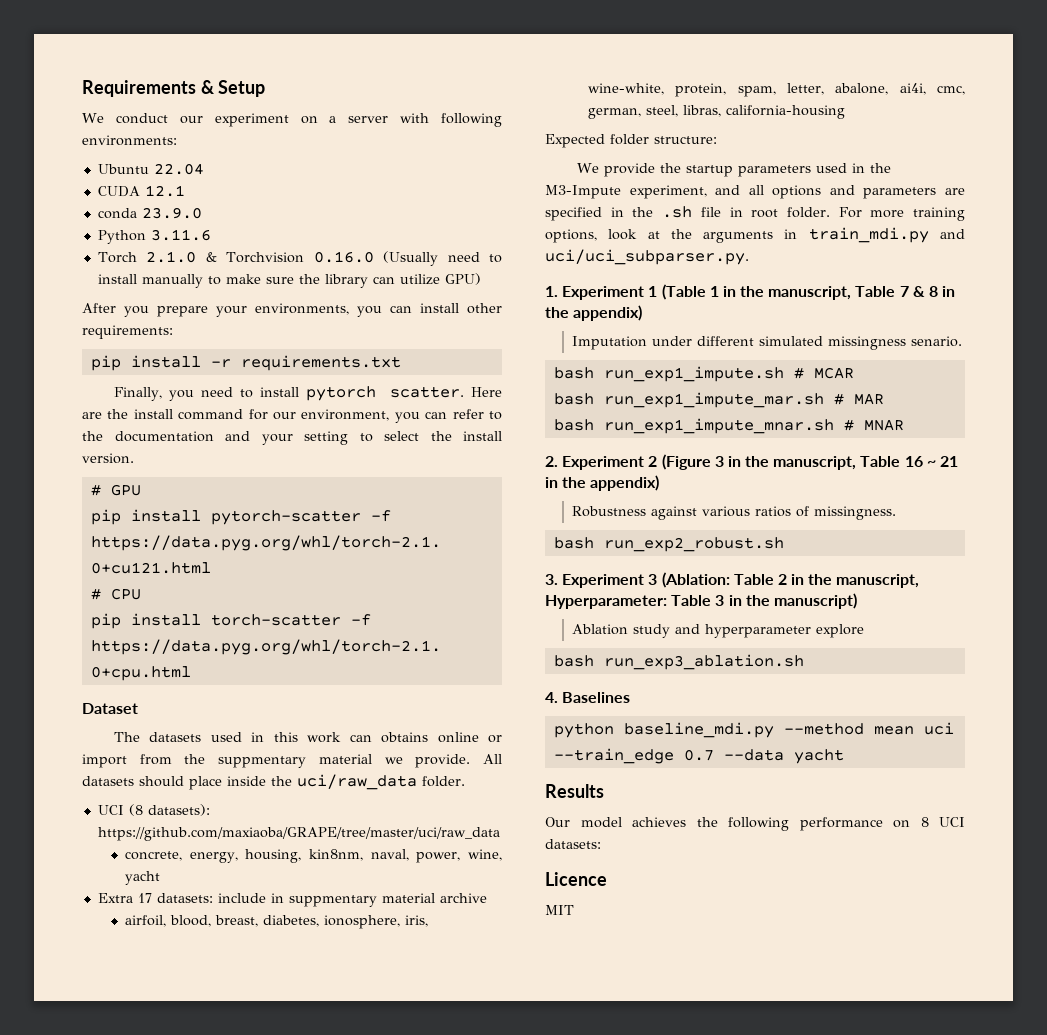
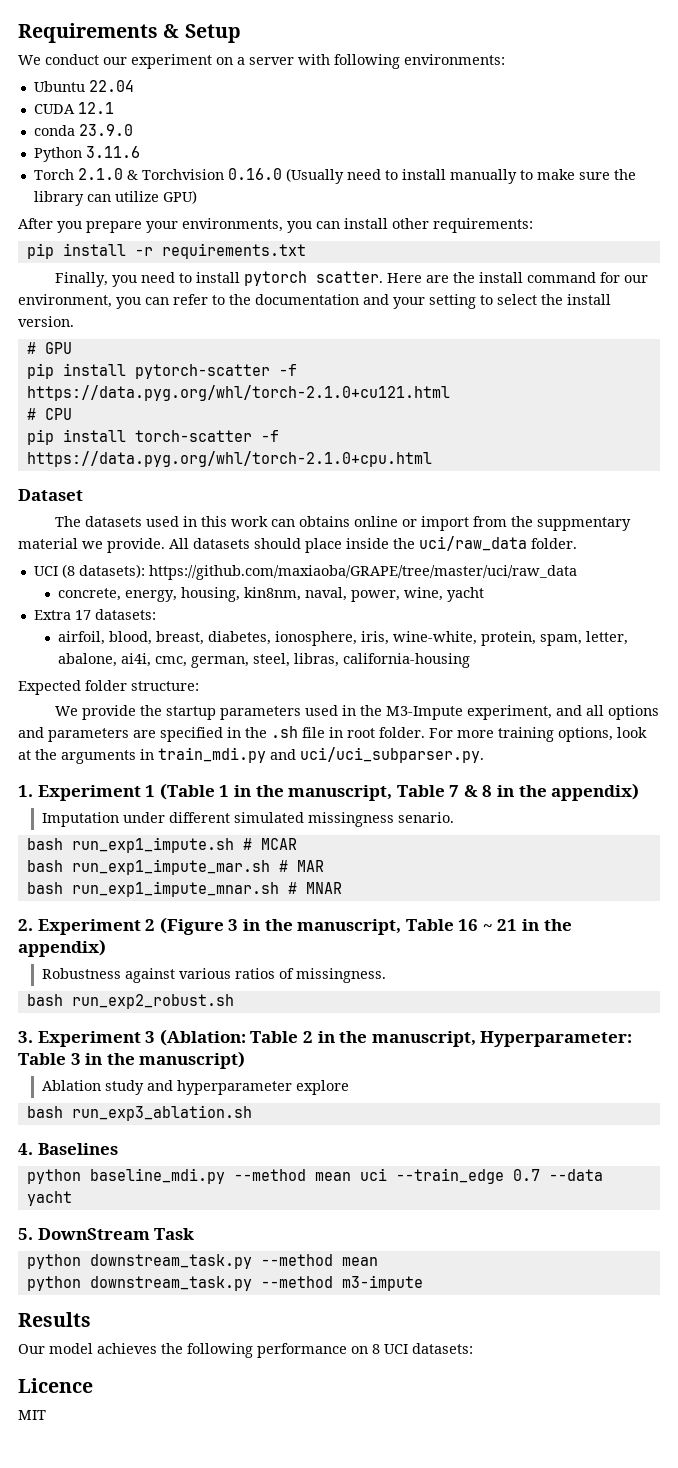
- Extra 17 datasets: include in suppmentary material archive
+ Extra 17 datasets:
+ 5. DownStream Task
+ python downstream_task.py --method mean
+ python downstream_task.py --method m3-impute

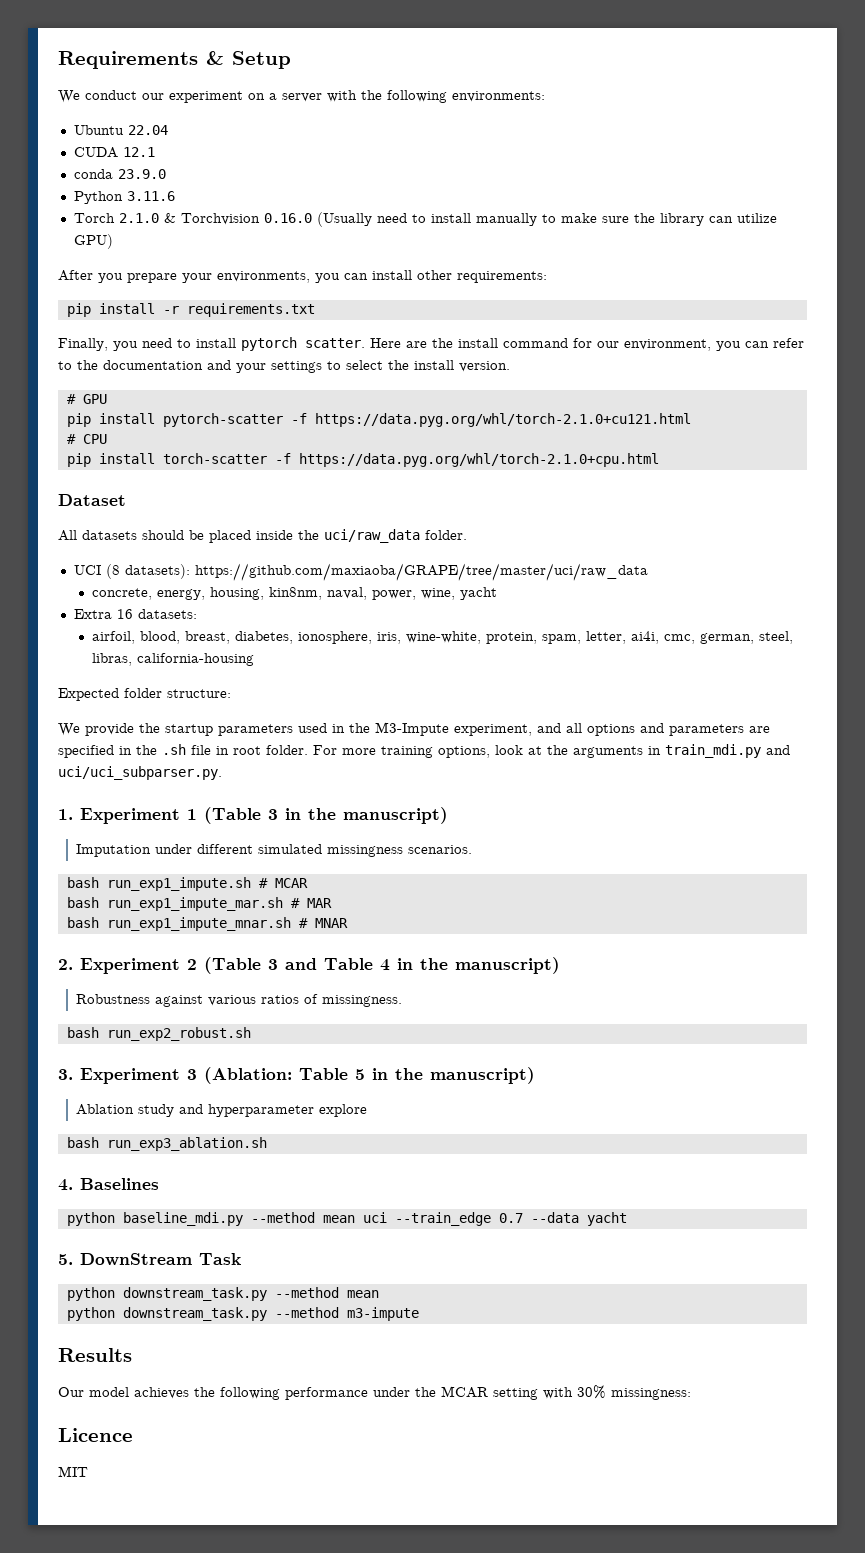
- We conduct our experiment on a server with following environments:
+ We conduct our experiment on a server with the following environments:
- Here are the install command for our environment, you can refer to the documentation and your setting to select the install version.
+ Here are the install command for our environment, you can refer to the documentation and your settings to select the install version.
- The datasets used in this work can obtains online or import from the suppmentary material we provide. All datasets should place inside the uci/raw_data folder.
+ All datasets should be placed inside the uci/raw_data folder.
- Extra 17 datasets:
+ Extra 16 datasets:
- airfoil, blood, breast, diabetes, ionosphere, iris, wine-white, protein, spam, letter, abalone, ai4i, cmc, german, steel, libras, california-housing
+ airfoil, blood, breast, diabetes, ionosphere, iris, wine-white, protein, spam, letter, ai4i, cmc, german, steel, libras, california-housing
- 1. Experiment 1 (Table 1 in the manuscript, Table 7 & 8 in the appendix)
+ 1. Experiment 1 (Table 3 in the manuscript)
- Imputation under different simulated missingness senario.
+ Imputation under different simulated missingness scenarios.
- 2. Experiment 2 (Figure 3 in the manuscript, Table 16 ~ 21 in the appendix)
+ 2. Experiment 2 (Table 3 and Table 4 in the manuscript)
- 3. Experiment 3 (Ablation: Table 2 in the manuscript, Hyperparameter: Table 3 in the manuscript)
+ 3. Experiment 3 (Ablation: Table 5 in the manuscript)
- Our model achieves the following performance on 8 UCI datasets:
+ Our model achieves the following performance under the MCAR setting with 30% missingness:

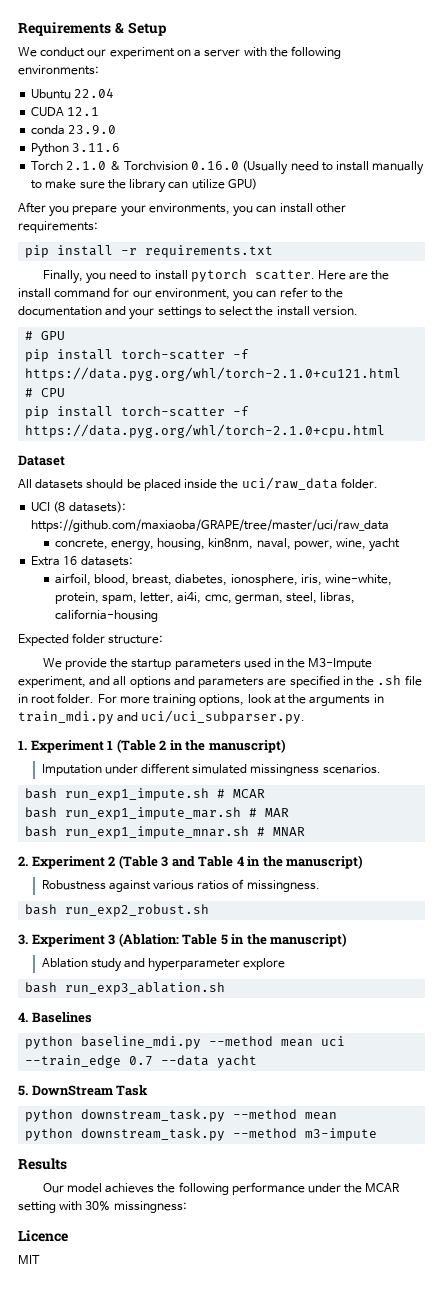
- pip install pytorch-scatter -f https://data.pyg.org/whl/torch-2.1.0+cu121.html
+ pip install torch-scatter -f https://data.pyg.org/whl/torch-2.1.0+cu121.html
- 1. Experiment 1 (Table 3 in the manuscript)
+ 1. Experiment 1 (Table 2 in the manuscript)

